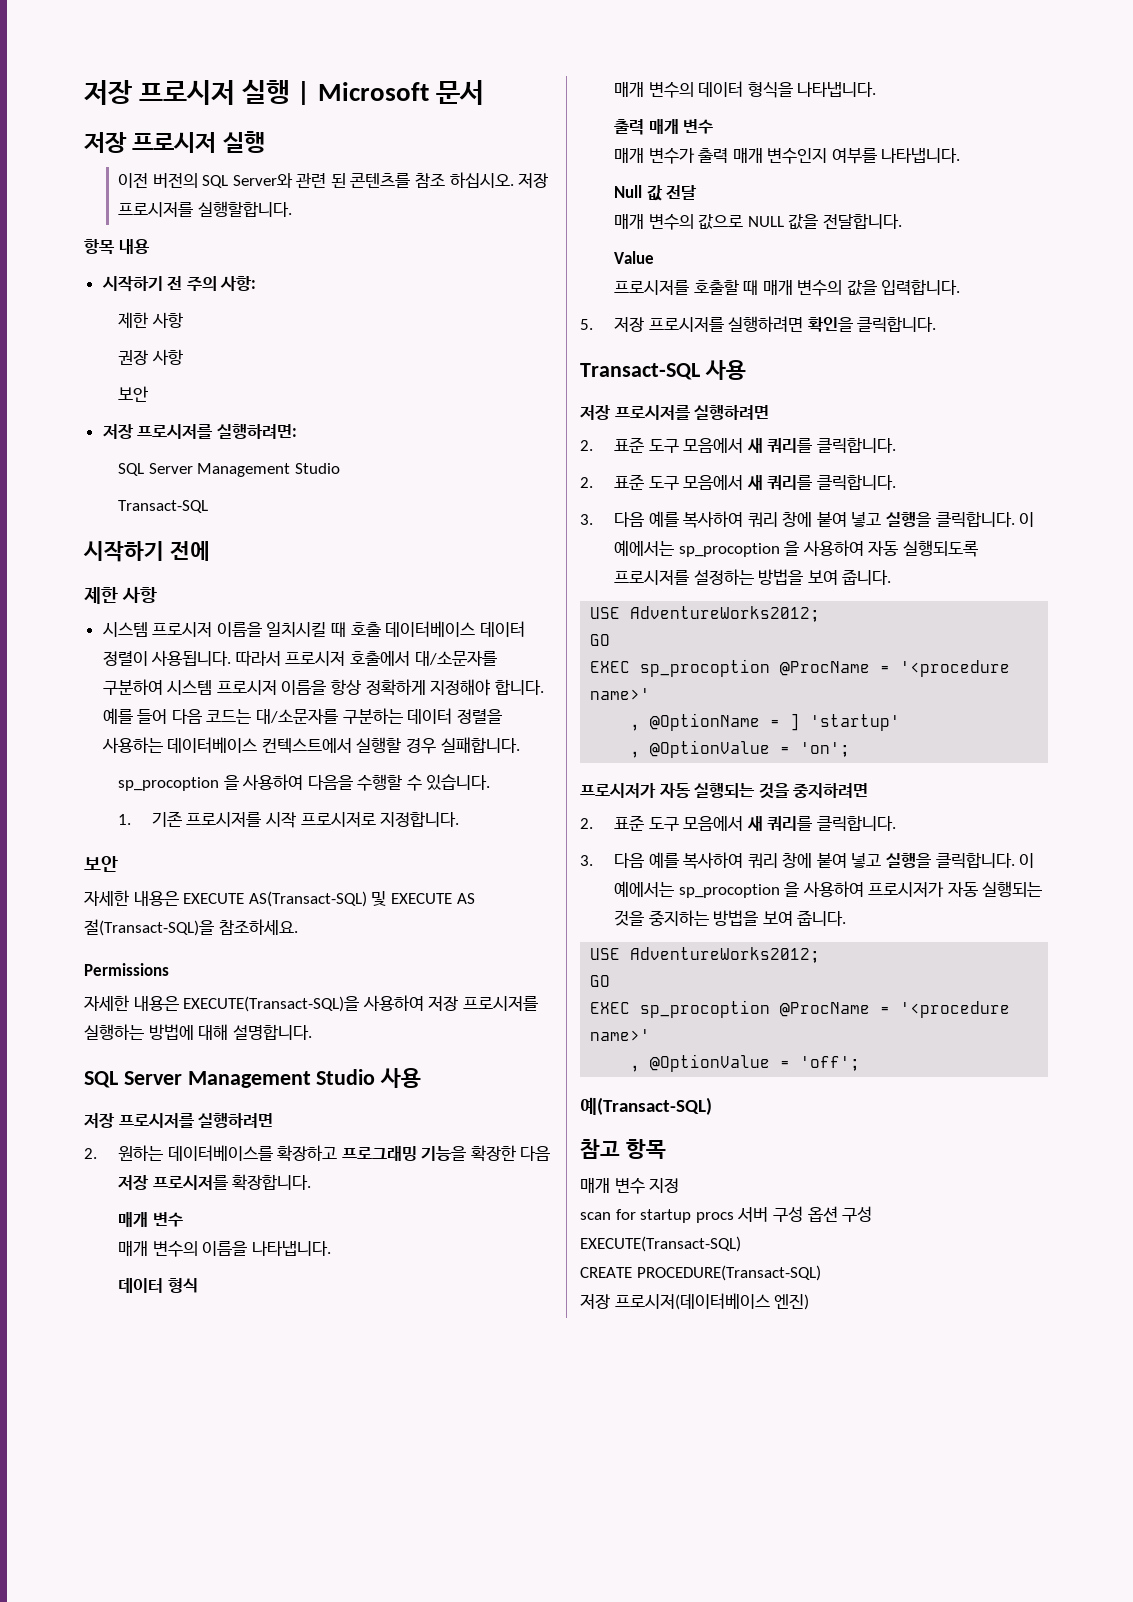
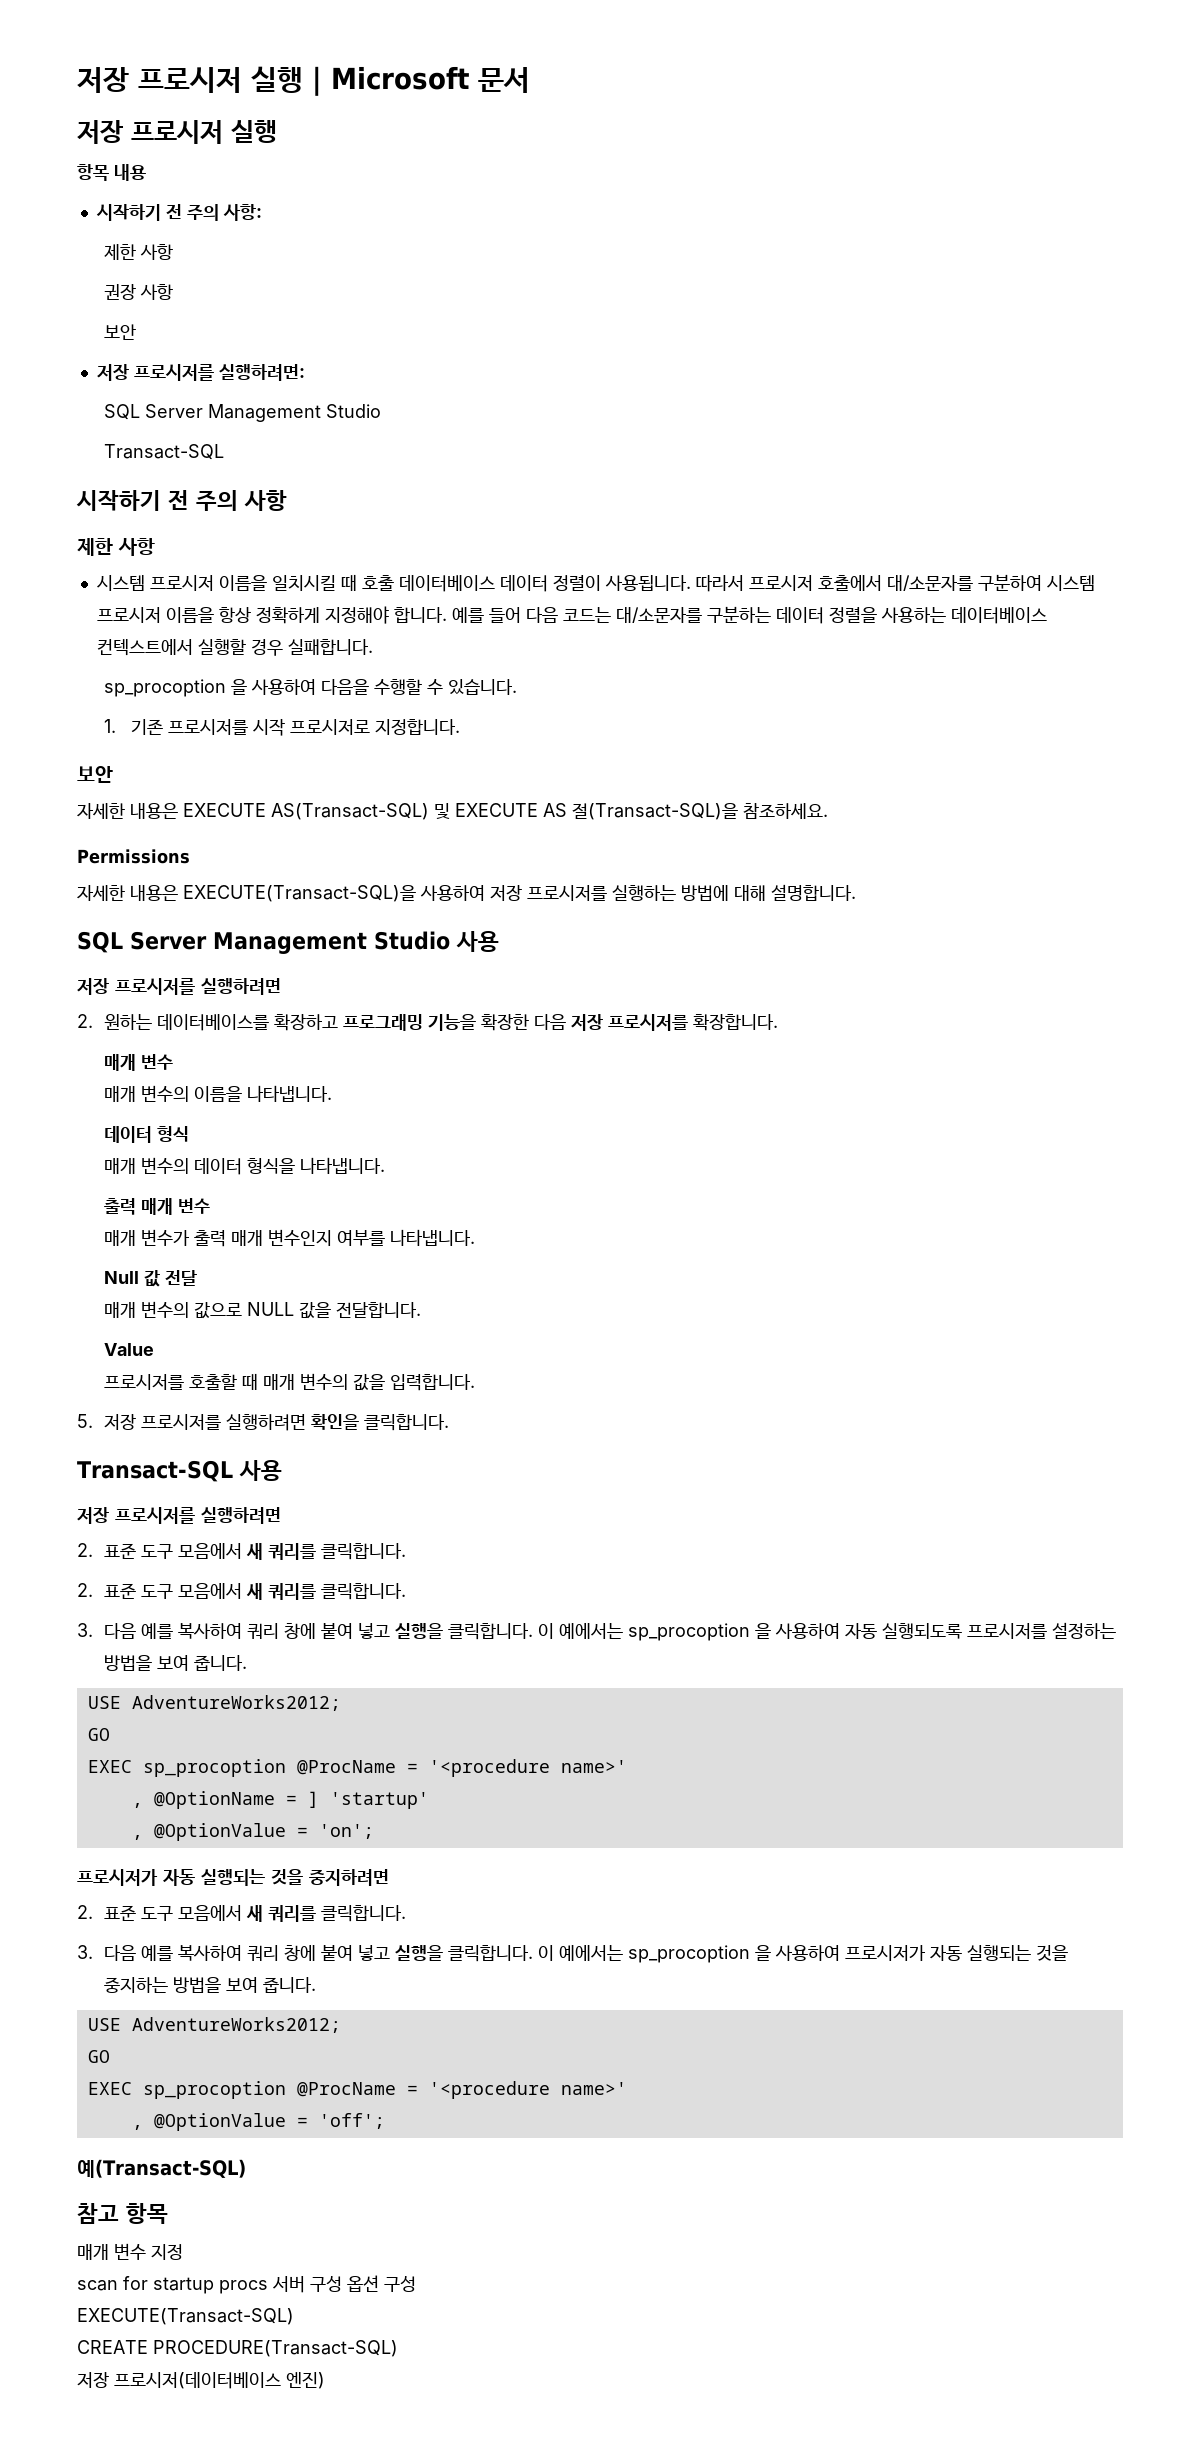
- 이전 버전의 SQL Server와 관련 된 콘텐츠를 참조 하십시오. 저장 프로시저를 실행할합니다.
- 시작하기 전에
+ 시작하기 전 주의 사항

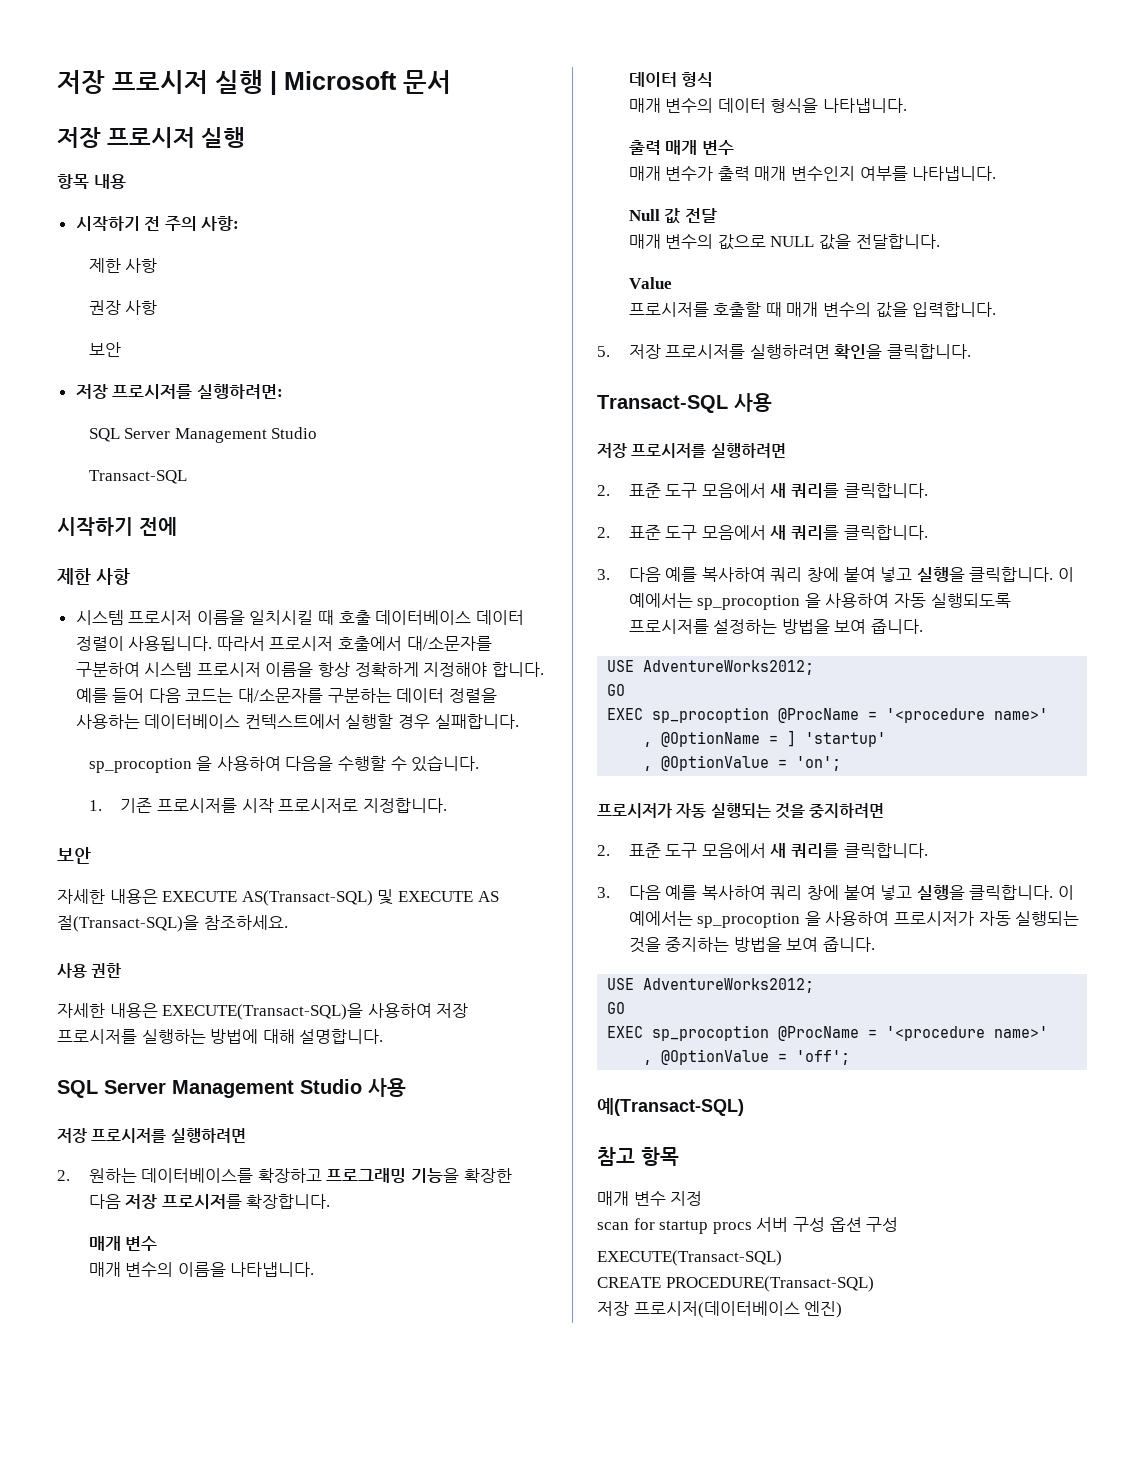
- 시작하기 전 주의 사항
+ 시작하기 전에
- Permissions
+ 사용 권한

